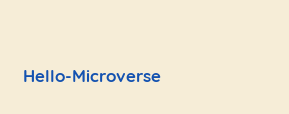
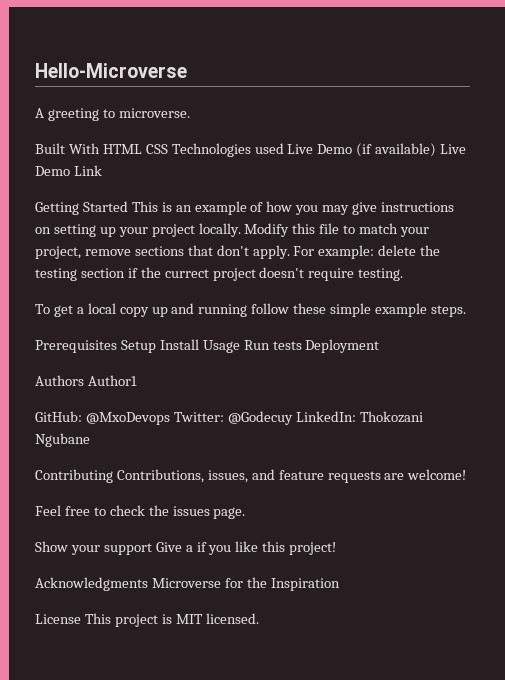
+ A greeting to microverse.
+ Built With HTML CSS Technologies used Live Demo (if available) Live Demo Link
+ Getting Started This is an example of how you may give instructions on setting up your project locally. Modify this file to match your project, remove sections that don't apply. For example: delete the testing section if the currect project doesn't require testing.
+ To get a local copy up and running follow these simple example steps.
+ Prerequisites Setup Install Usage Run tests Deployment
+ Authors Author1
+ GitHub: @MxoDevops Twitter: @Godecuy LinkedIn: Thokozani Ngubane
+ Contributing Contributions, issues, and feature requests are welcome!
+ Feel free to check the issues page.
+ Show your support Give a if you like this project!
+ Acknowledgments Microverse for the Inspiration
+ License This project is MIT licensed.

